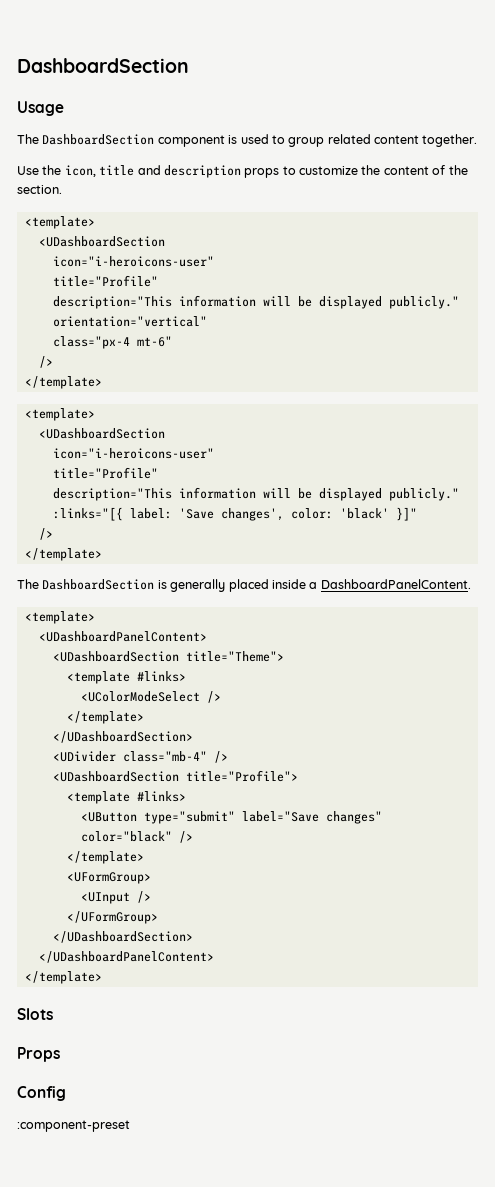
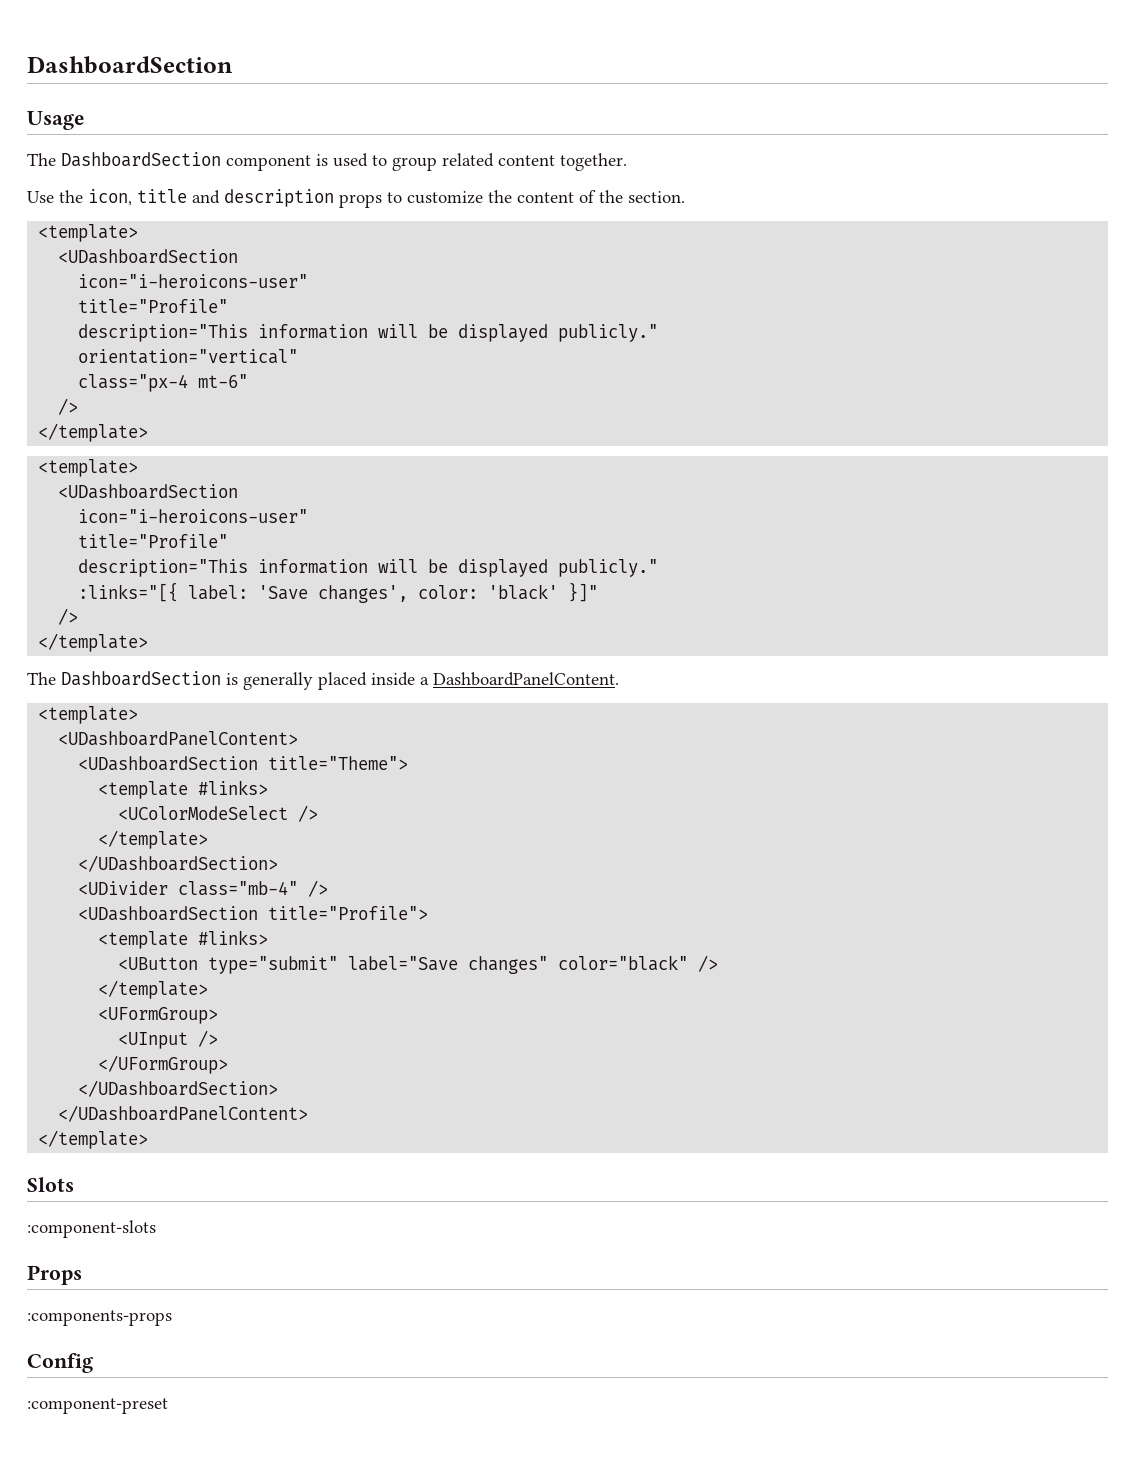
+ :component-slots
+ :components-props

